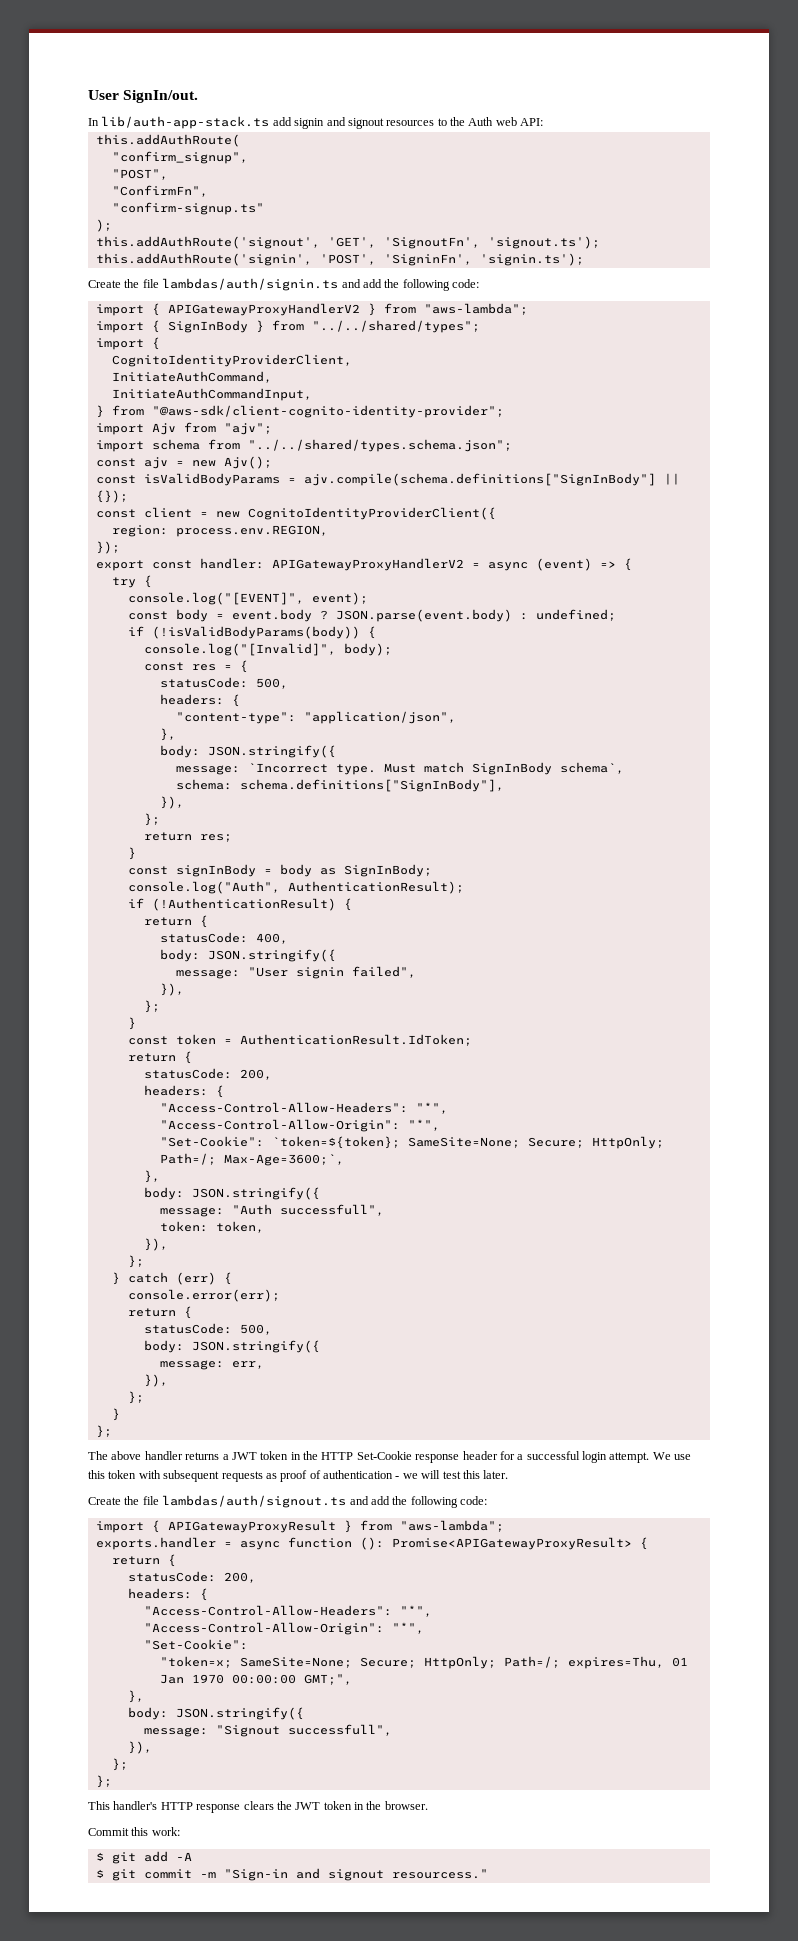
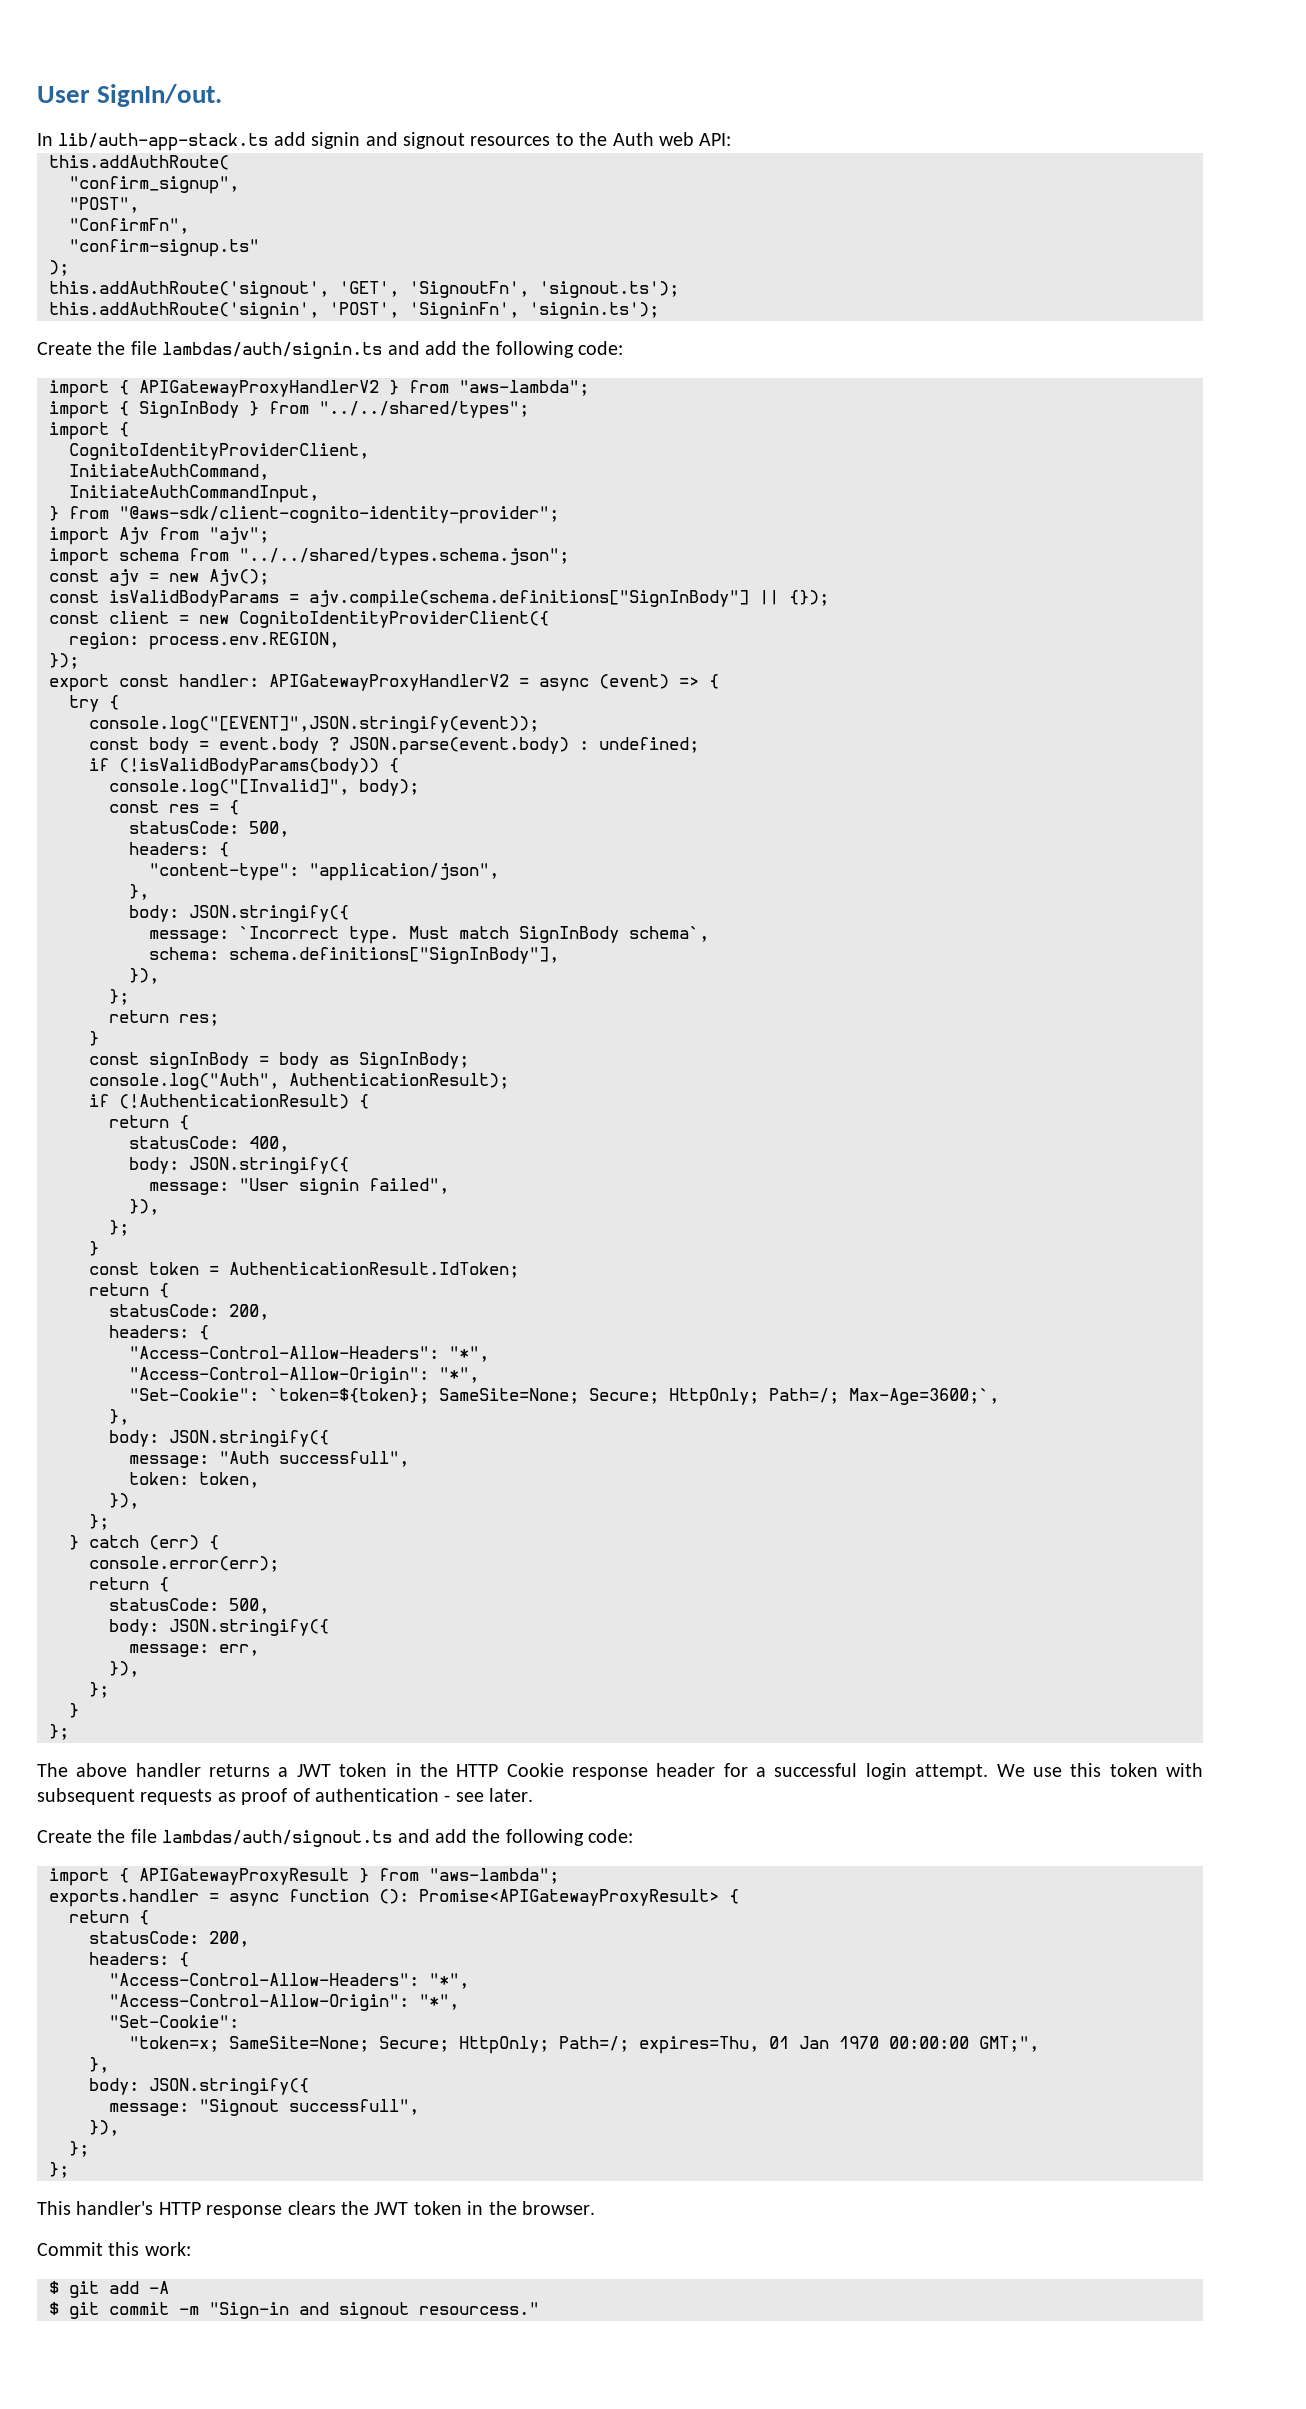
- console.log("[EVENT]", event);
+ console.log("[EVENT]",JSON.stringify(event));
- The above handler returns a JWT token in the HTTP Set-Cookie response header for a successful login attempt.
+ The above handler returns a JWT token in the HTTP Cookie response header for a successful login attempt.
- We use this token with subsequent requests as proof of authentication - we will test this later.
+ We use this token with subsequent requests as proof of authentication - see later.

